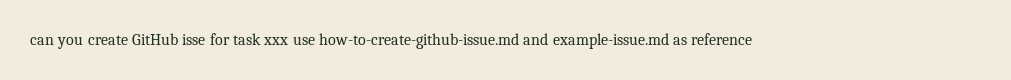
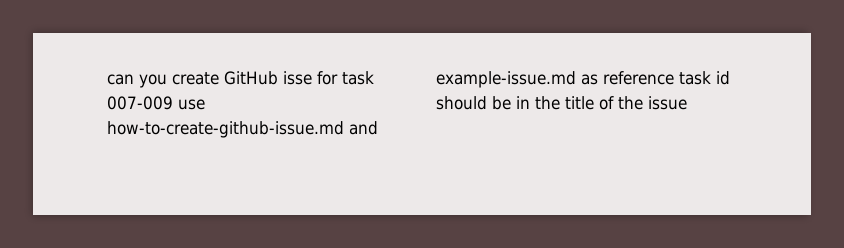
- can you create GitHub isse for task xxx use how-to-create-github-issue.md and example-issue.md as reference
+ can you create GitHub isse for task 007-009 use how-to-create-github-issue.md and example-issue.md as reference task id should be in the title of the issue

